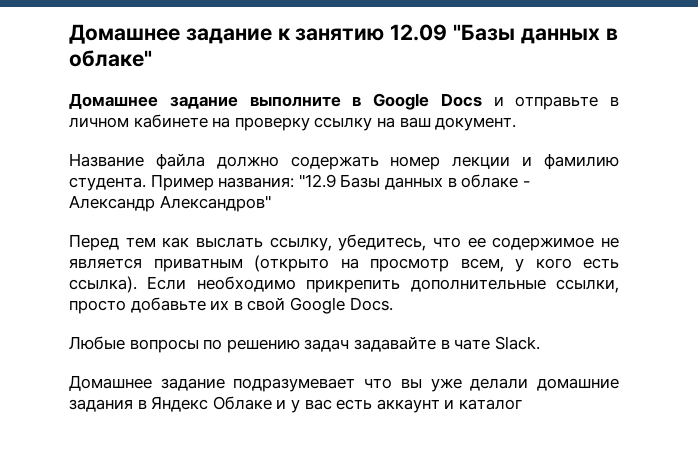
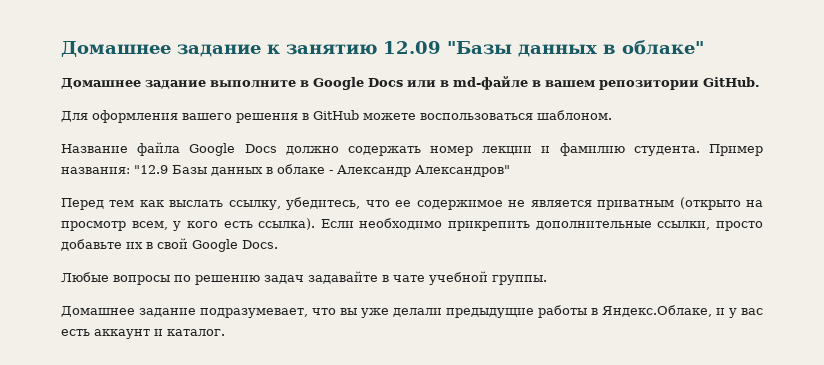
- Домашнее задание выполните в Google Docs и отправьте в личном кабинете на проверку ссылку на ваш документ.
+ Домашнее задание выполните в Google Docs или в md-файле в вашем репозитории GitHub.
+ Для оформления вашего решения в GitHub можете воспользоваться шаблоном.
- Название файла должно содержать номер лекции и фамилию студента.
+ Название файла Google Docs должно содержать номер лекции и фамилию студента.
- Любые вопросы по решению задач задавайте в чате Slack.
- Домашнее задание подразумевает что вы уже делали домашние задания в Яндекс Облаке и у вас есть аккаунт и каталог
+ Любые вопросы по решению задач задавайте в чате учебной группы.
+ Домашнее задание подразумевает, что вы уже делали предыдущие работы в Яндекс.Облаке, и у вас есть аккаунт и каталог.

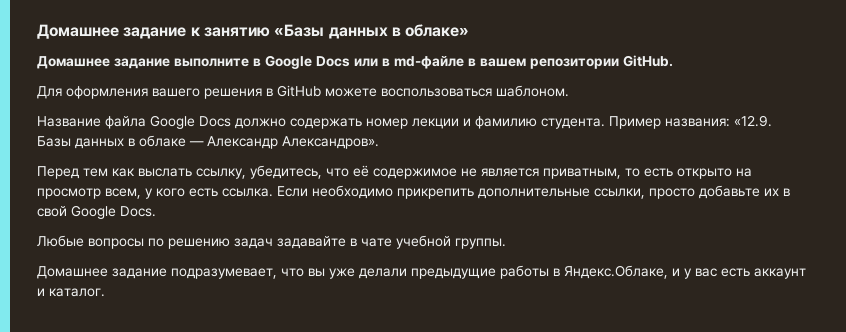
- Домашнее задание к занятию 12.09 "Базы данных в облаке"
+ Домашнее задание к занятию «Базы данных в облаке»
- Пример названия: "12.9 Базы данных в облаке - Александр Александров"
+ Пример названия: «12.9. Базы данных в облаке — Александр Александров».
- Перед тем как выслать ссылку, убедитесь, что ее содержимое не является приватным (открыто на просмотр всем, у кого есть ссылка).
+ Перед тем как выслать ссылку, убедитесь, что её содержимое не является приватным, то есть открыто на просмотр всем, у кого есть ссылка.

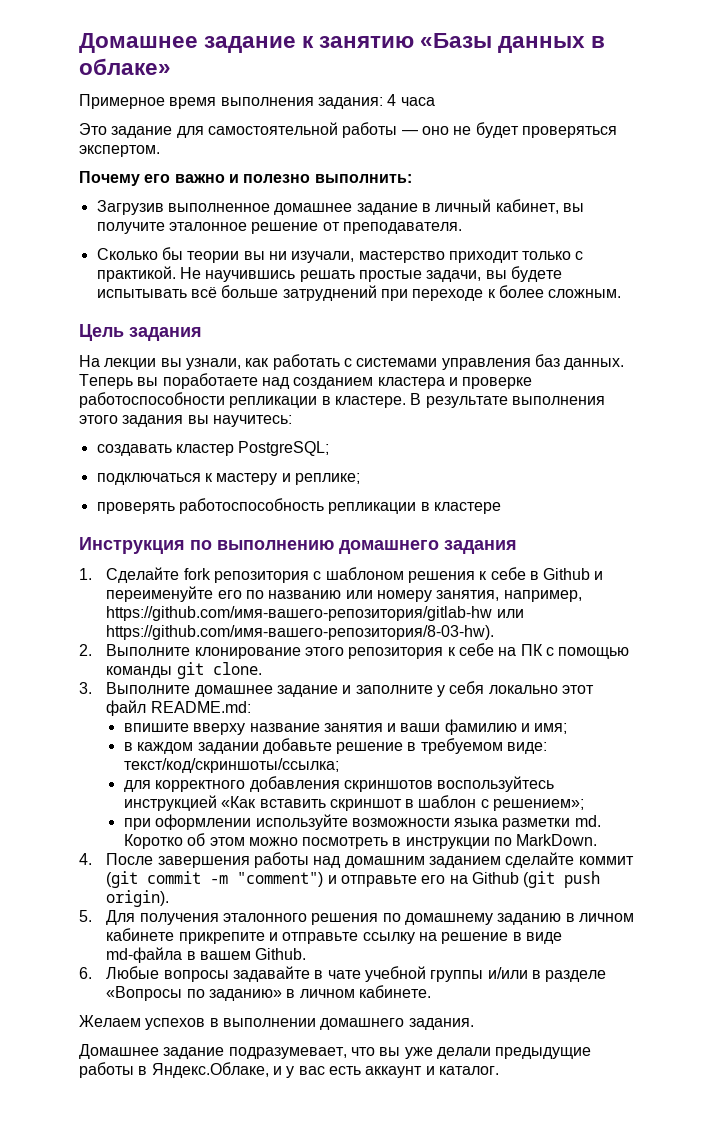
- Домашнее задание выполните в Google Docs или в md-файле в вашем репозитории GitHub.
- Для оформления вашего решения в GitHub можете воспользоваться шаблоном.
- Название файла Google Docs должно содержать номер лекции и фамилию студента. Пример названия: «12.9. Базы данных в облаке — Александр Александров».
- Перед тем как выслать ссылку, убедитесь, что её содержимое не является приватным, то есть открыто на просмотр всем, у кого есть ссылка. Если необходимо прикрепить дополнительные ссылки, просто добавьте их в свой Google Docs.
- Любые вопросы по решению задач задавайте в чате учебной группы.
+ Примерное время выполнения задания: 4 часа
+ Это задание для самостоятельной работы — оно не будет проверяться экспертом.
+ Почему его важно и полезно выполнить:
+ Загрузив выполненное домашнее задание в личный кабинет, вы получите эталонное решение от преподавателя.
+ Сколько бы теории вы ни изучали, мастерство приходит только с практикой. Не научившись решать простые задачи, вы будете испытывать всё больше затруднений при переходе к более сложным.
+ Цель задания
+ На лекции вы узнали, как работать с системами управления баз данных. Теперь вы поработаете над созданием кластера и проверке работоспособности репликации в кластере. В результате выполнения этого задания вы научитесь:
+ создавать кластер PostgreSQL;
+ подключаться к мастеру и реплике;
+ проверять работоспособность репликации в кластере
+ Инструкция по выполнению домашнего задания
+ 1. Сделайте fork репозитория c шаблоном решения к себе в Github и переименуйте его по названию или номеру занятия, например, https://github.com/имя-вашего-репозитория/gitlab-hw или https://github.com/имя-вашего-репозитория/8-03-hw).
+ 2. Выполните клонирование этого репозитория к себе на ПК с помощью команды git clone.
+ 3. Выполните домашнее задание и заполните у себя локально этот файл README.md:
+ впишите вверху название занятия и ваши фамилию и имя;
+ в каждом задании добавьте решение в требуемом виде: текст/код/скриншоты/ссылка;
+ для корректного добавления скриншотов воспользуйтесь инструкцией «Как вставить скриншот в шаблон с решением»;
+ при оформлении используйте возможности языка разметки md. Коротко об этом можно посмотреть в инструкции по MarkDown.
+ 4. После завершения работы над домашним заданием сделайте коммит (git commit -m "comment") и отправьте его на Github (git push origin).
+ 5. Для получения эталонного решения по домашнему заданию в личном кабинете прикрепите и отправьте ссылку на решение в виде md-файла в вашем Github.
+ 6. Любые вопросы задавайте в чате учебной группы и/или в разделе «Вопросы по заданию» в личном кабинете.
+ Желаем успехов в выполнении домашнего задания.

